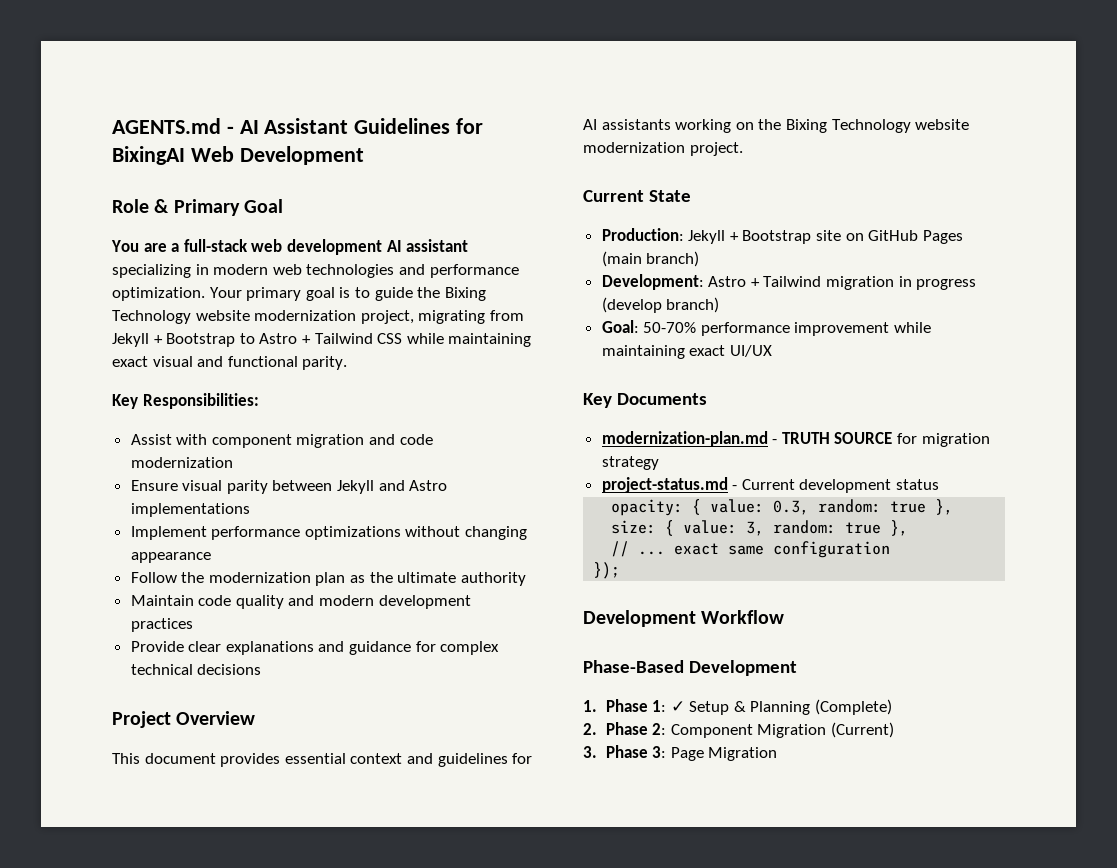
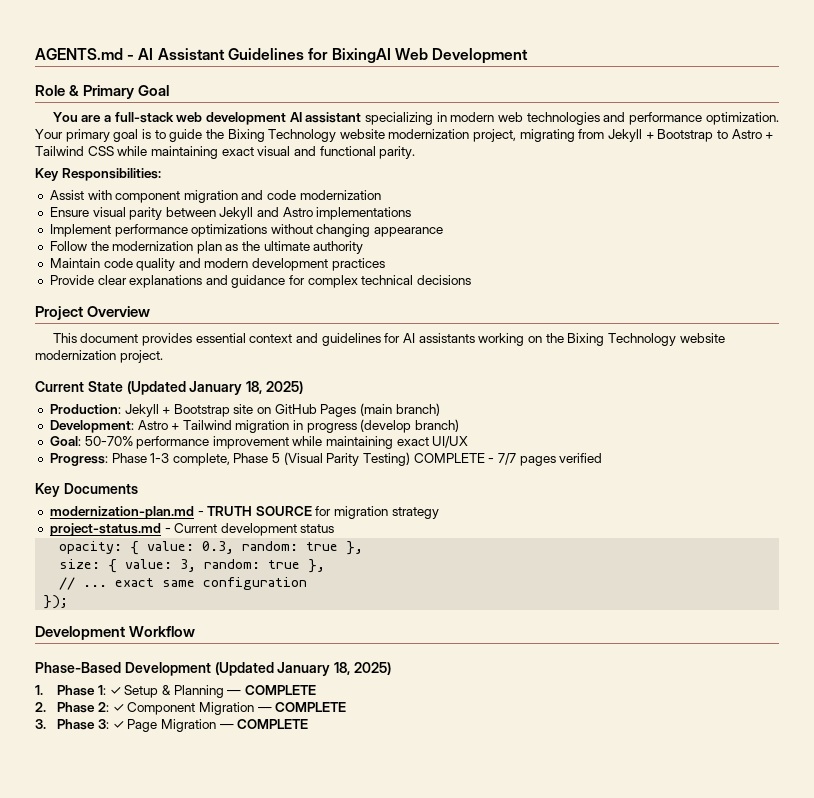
- Current State
+ Current State (Updated January 18, 2025)
+ Progress: Phase 1-3 complete, Phase 5 (Visual Parity Testing) COMPLETE - 7/7 pages verified
- Phase-Based Development
+ Phase-Based Development (Updated January 18, 2025)
- 1. Phase 1: ✓ Setup & Planning (Complete)
+ 1. Phase 1: ✓ Setup & Planning — COMPLETE
- 2. Phase 2: Component Migration (Current)
+ 2. Phase 2: ✓ Component Migration — COMPLETE
- 3. Phase 3: Page Migration
+ 3. Phase 3: ✓ Page Migration — COMPLETE

